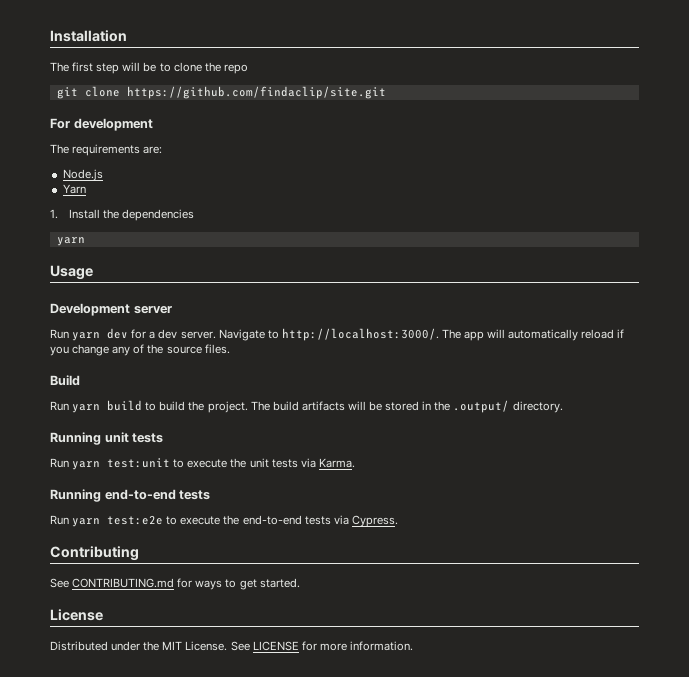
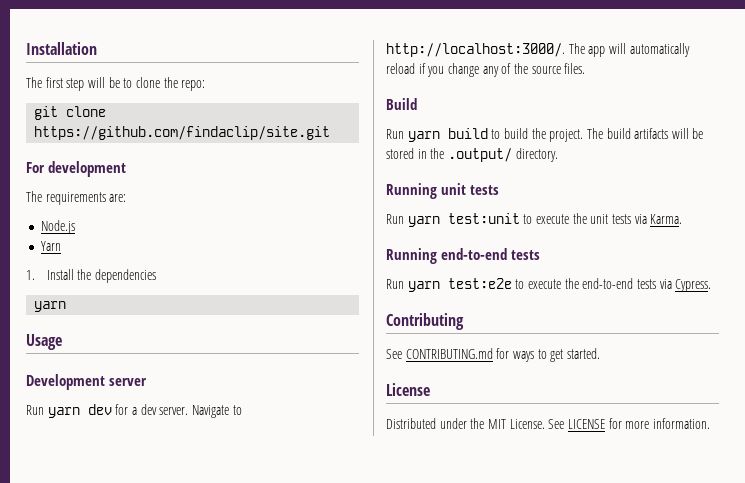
- The first step will be to clone the repo
+ The first step will be to clone the repo:

